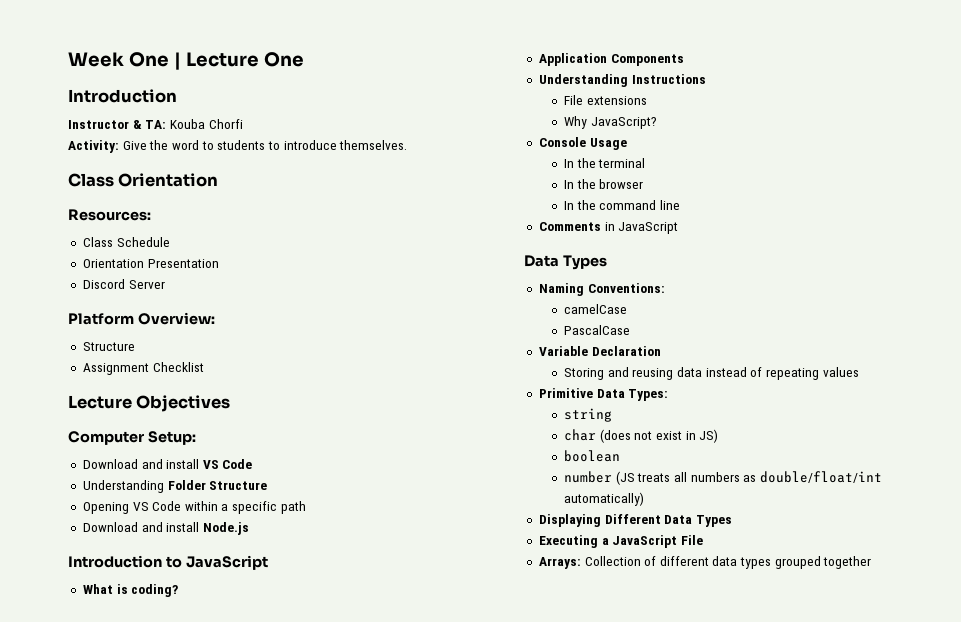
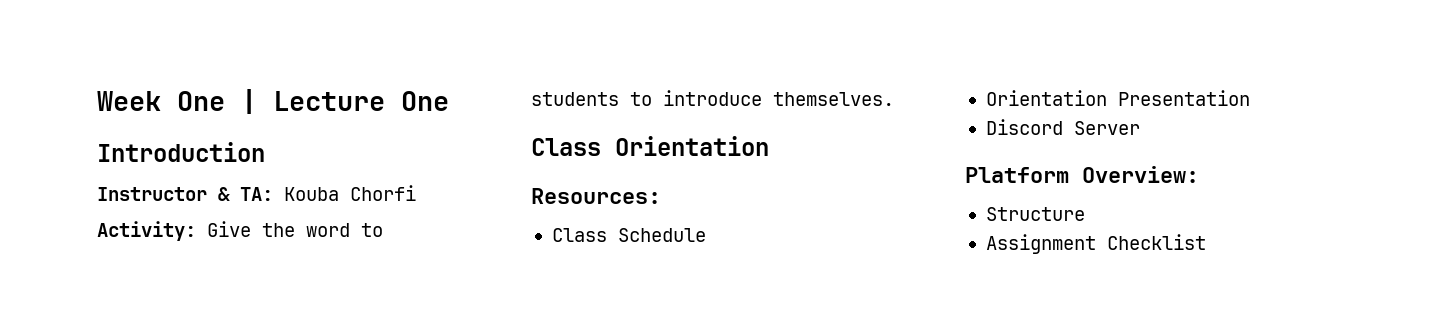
- Lecture Objectives
- Computer Setup:
- Download and install VS Code
- Understanding Folder Structure
- Opening VS Code within a specific path
- Download and install Node.js
- Introduction to JavaScript
- What is coding?
- Application Components
- Understanding Instructions
- File extensions
- Why JavaScript?
- Console Usage
- In the terminal
- In the browser
- In the command line
- Comments in JavaScript
- Data Types
- Naming Conventions:
- camelCase
- PascalCase
- Variable Declaration
- Storing and reusing data instead of repeating values
- Primitive Data Types:
- string
- char (does not exist in JS)
- boolean
- number (JS treats all numbers as double/float/int automatically)
- Displaying Different Data Types
- Executing a JavaScript File
- Arrays: Collection of different data types grouped together

